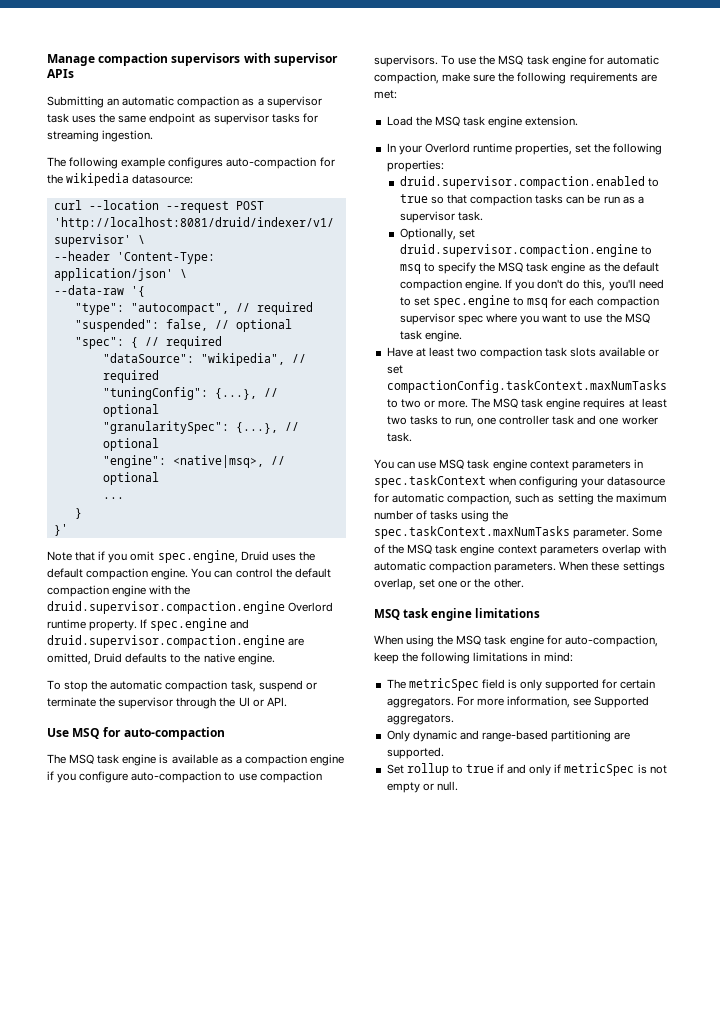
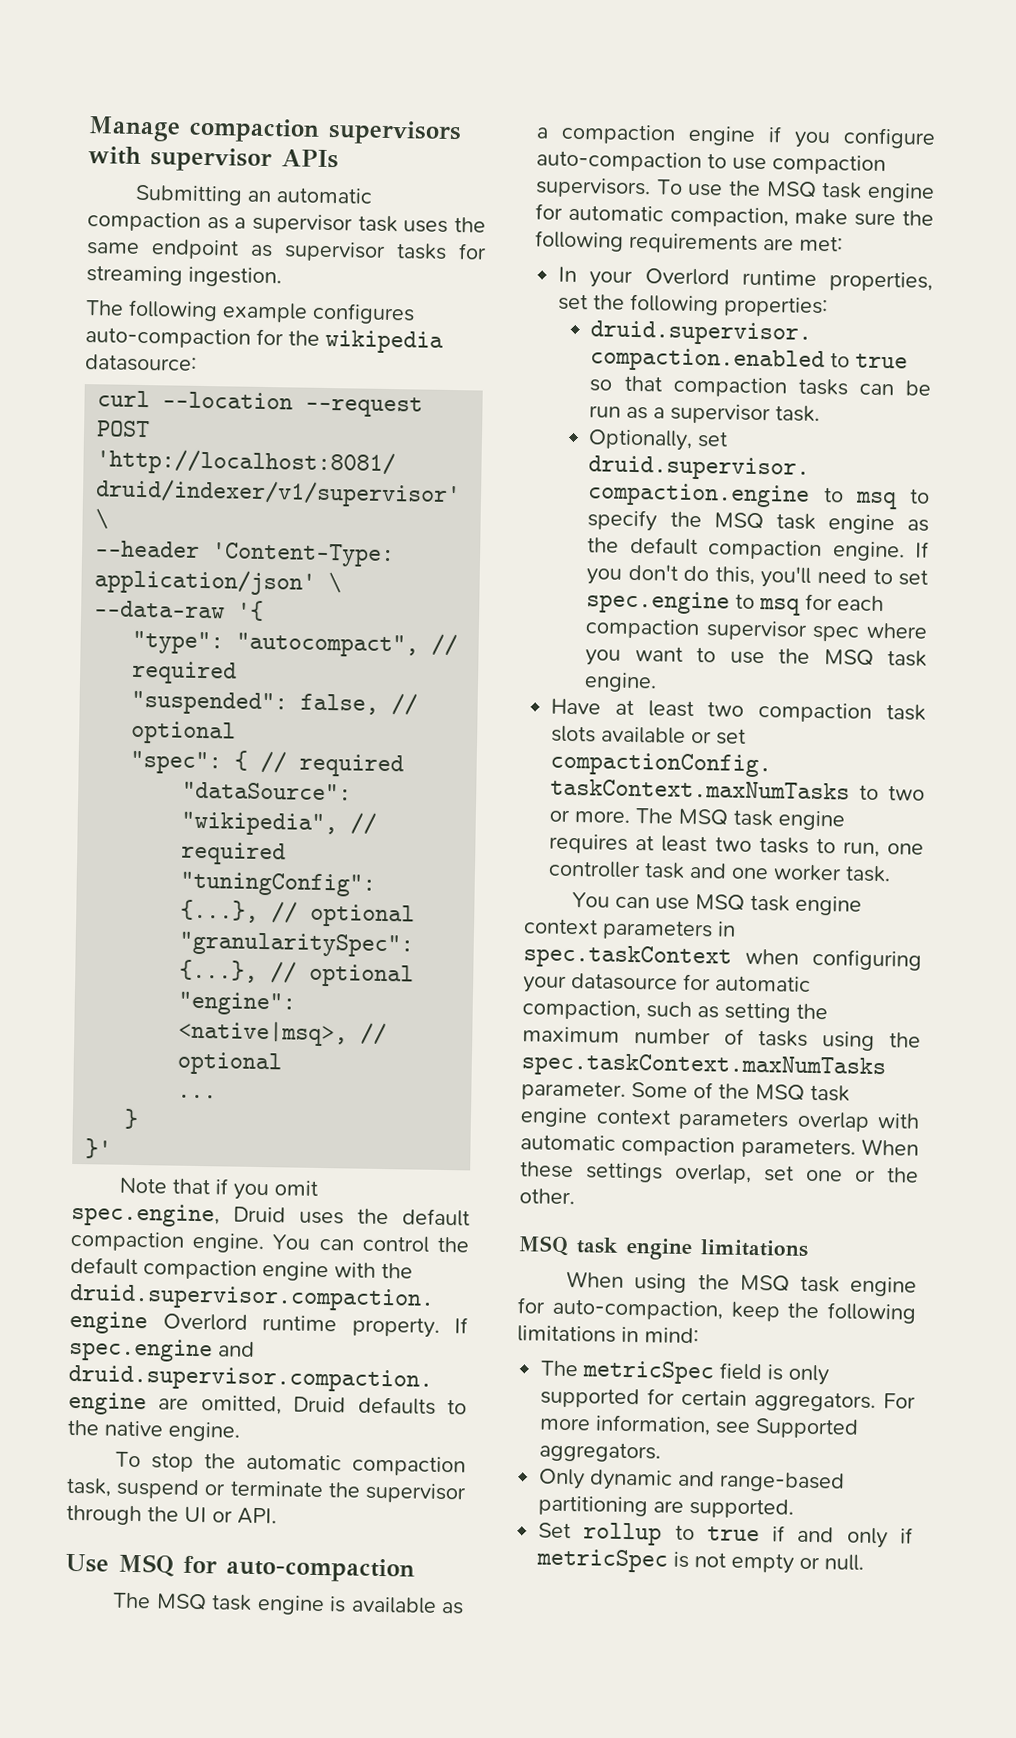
- Load the MSQ task engine extension.

